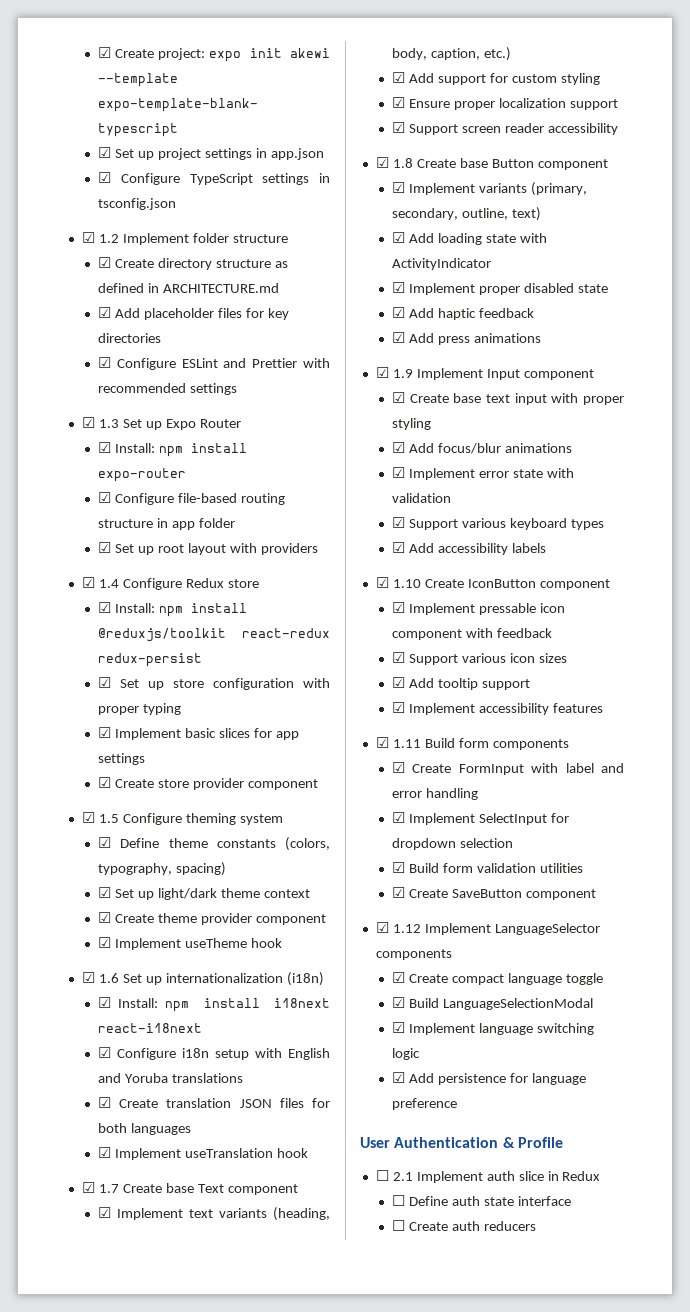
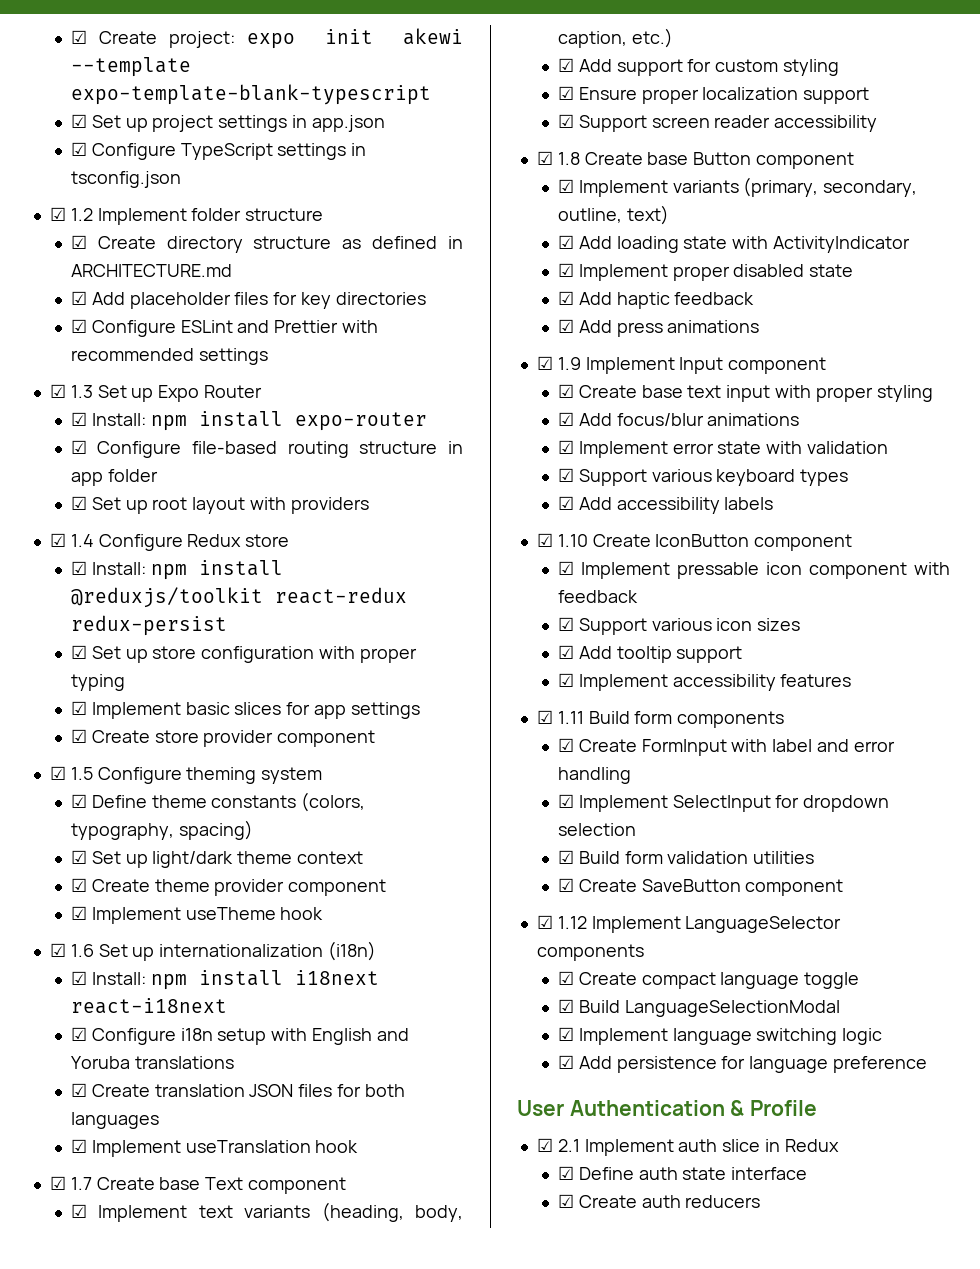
- ☐ 2.1 Implement auth slice in Redux
+ ☑ 2.1 Implement auth slice in Redux
- ☐ Define auth state interface
+ ☑ Define auth state interface
- ☐ Create auth reducers
+ ☑ Create auth reducers

